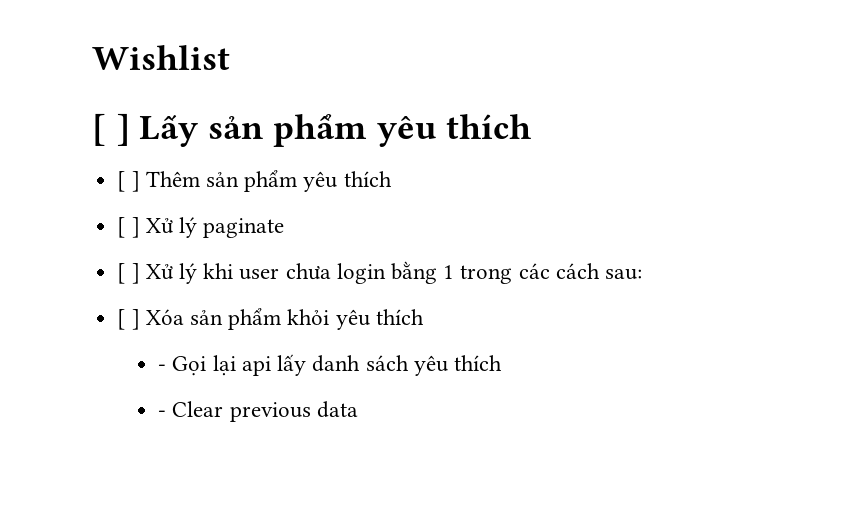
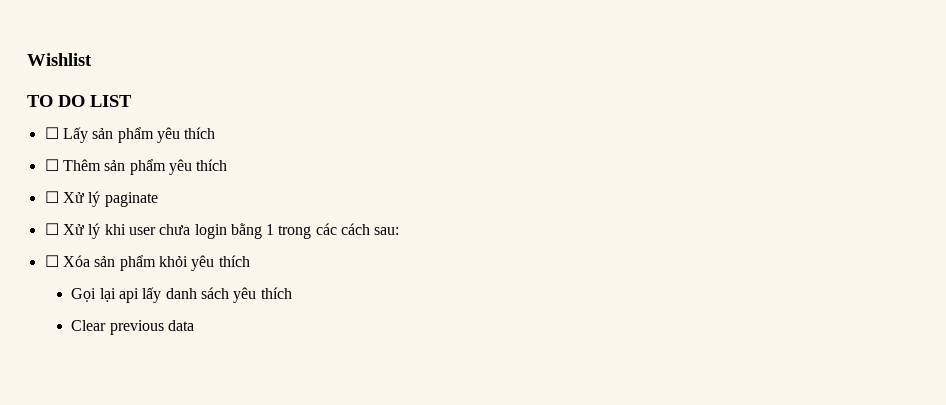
- [ ] Lấy sản phẩm yêu thích
+ TO DO LIST
+ ☐ Lấy sản phẩm yêu thích
- [ ] Thêm sản phẩm yêu thích
+ ☐ Thêm sản phẩm yêu thích
- [ ] Xử lý paginate
+ ☐ Xử lý paginate
- [ ] Xử lý khi user chưa login bằng 1 trong các cách sau:
+ ☐ Xử lý khi user chưa login bằng 1 trong các cách sau:
- [ ] Xóa sản phẩm khỏi yêu thích
+ ☐ Xóa sản phẩm khỏi yêu thích
- - Gọi lại api lấy danh sách yêu thích
+ Gọi lại api lấy danh sách yêu thích
- - Clear previous data
+ Clear previous data

